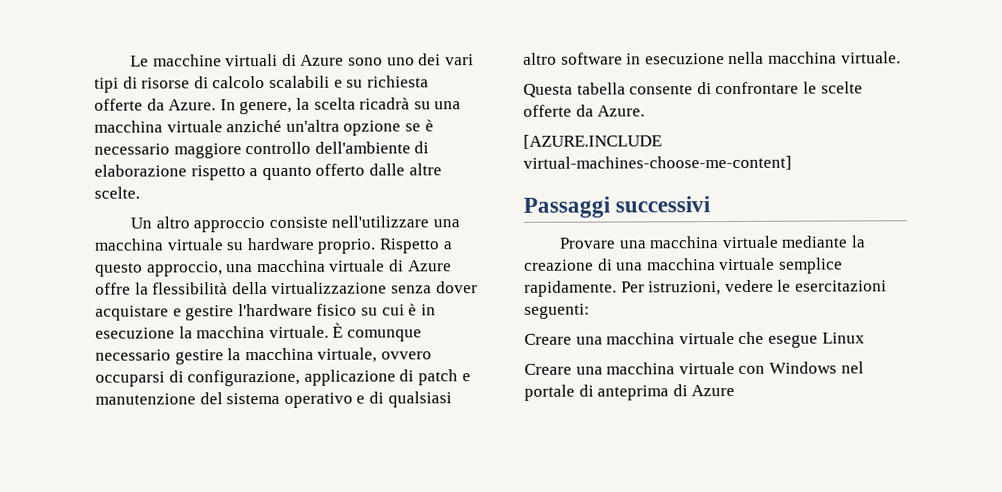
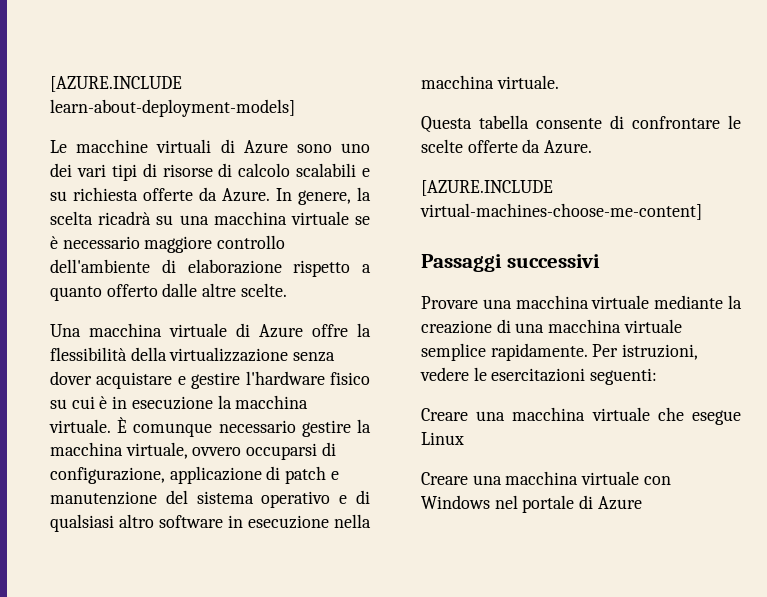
+ [AZURE.INCLUDE learn-about-deployment-models]
- In genere, la scelta ricadrà su una macchina virtuale anziché un'altra opzione se è necessario maggiore controllo dell'ambiente di elaborazione rispetto a quanto offerto dalle altre scelte.
+ In genere, la scelta ricadrà su una macchina virtuale se è necessario maggiore controllo dell'ambiente di elaborazione rispetto a quanto offerto dalle altre scelte.
- Un altro approccio consiste nell'utilizzare una macchina virtuale su hardware proprio. Rispetto a questo approccio, una macchina virtuale di Azure offre la flessibilità della virtualizzazione senza dover acquistare e gestire l'hardware fisico su cui è in esecuzione la macchina virtuale.
+ Una macchina virtuale di Azure offre la flessibilità della virtualizzazione senza dover acquistare e gestire l'hardware fisico su cui è in esecuzione la macchina virtuale.
- Creare una macchina virtuale con Windows nel portale di anteprima di Azure
+ Creare una macchina virtuale con Windows nel portale di Azure

